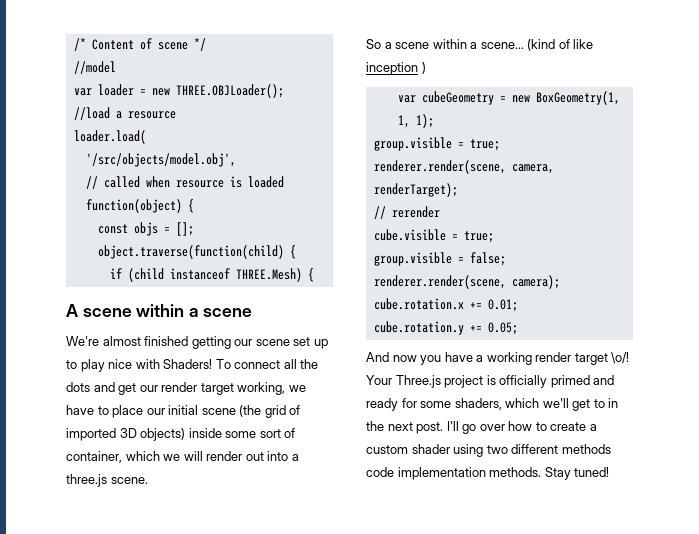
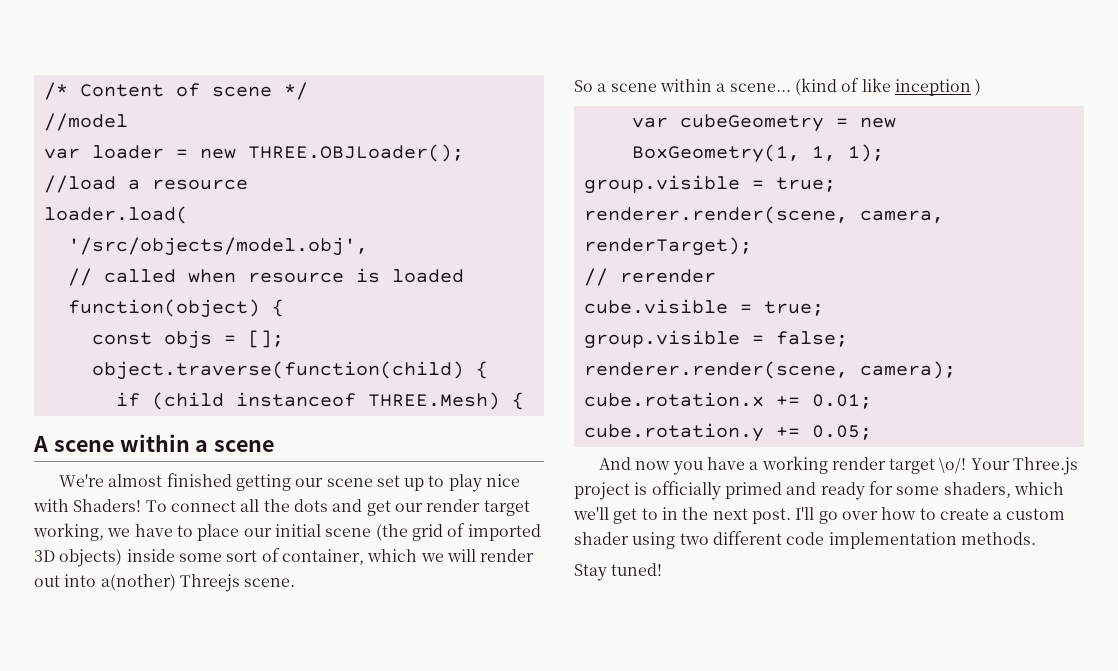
- To connect all the dots and get our render target working, we have to place our initial scene (the grid of imported 3D objects) inside some sort of container, which we will render out into a three.js scene.
+ To connect all the dots and get our render target working, we have to place our initial scene (the grid of imported 3D objects) inside some sort of container, which we will render out into a(nother) Threejs scene.
- I'll go over how to create a custom shader using two different methods code implementation methods. Stay tuned!
+ I'll go over how to create a custom shader using two different code implementation methods.
+ Stay tuned!

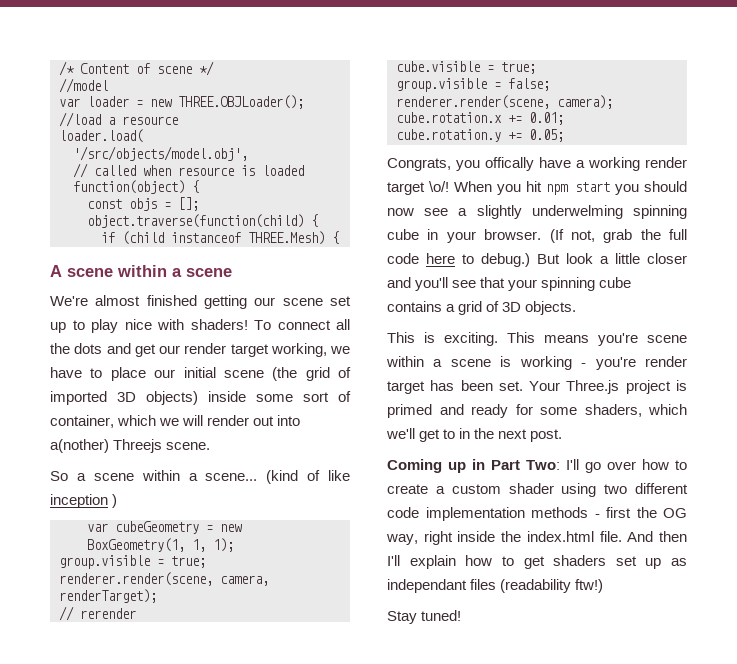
- We're almost finished getting our scene set up to play nice with Shaders!
+ We're almost finished getting our scene set up to play nice with shaders!
- And now you have a working render target \o/!
+ Congrats, you offically have a working render target \o/!
+ When you hit npm start you should now see a slightly underwelming spinning cube in your browser. (If not, grab the full code here to debug.) But look a little closer and you'll see that your spinning cube contains a grid of 3D objects.
+ This is exciting. This means you're scene within a scene is working - you're render target has been set.
- Your Three.js project is officially primed and ready for some shaders, which we'll get to in the next post. I'll go over how to create a custom shader using two different code implementation methods.
+ Your Three.js project is primed and ready for some shaders, which we'll get to in the next post.
+ Coming up in Part Two: I'll go over how to create a custom shader using two different code implementation methods - first the OG way, right inside the index.html file. And then I'll explain how to get shaders set up as independant files (readability ftw!)

